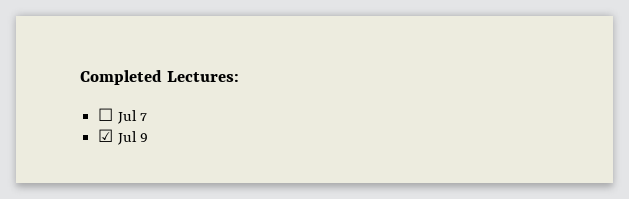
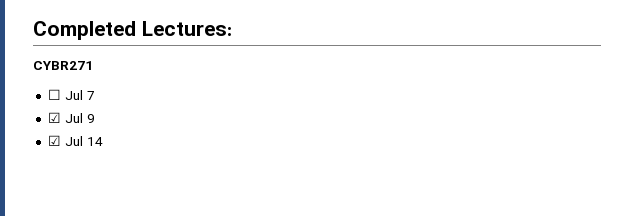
+ CYBR271
+ ☑ Jul 14

